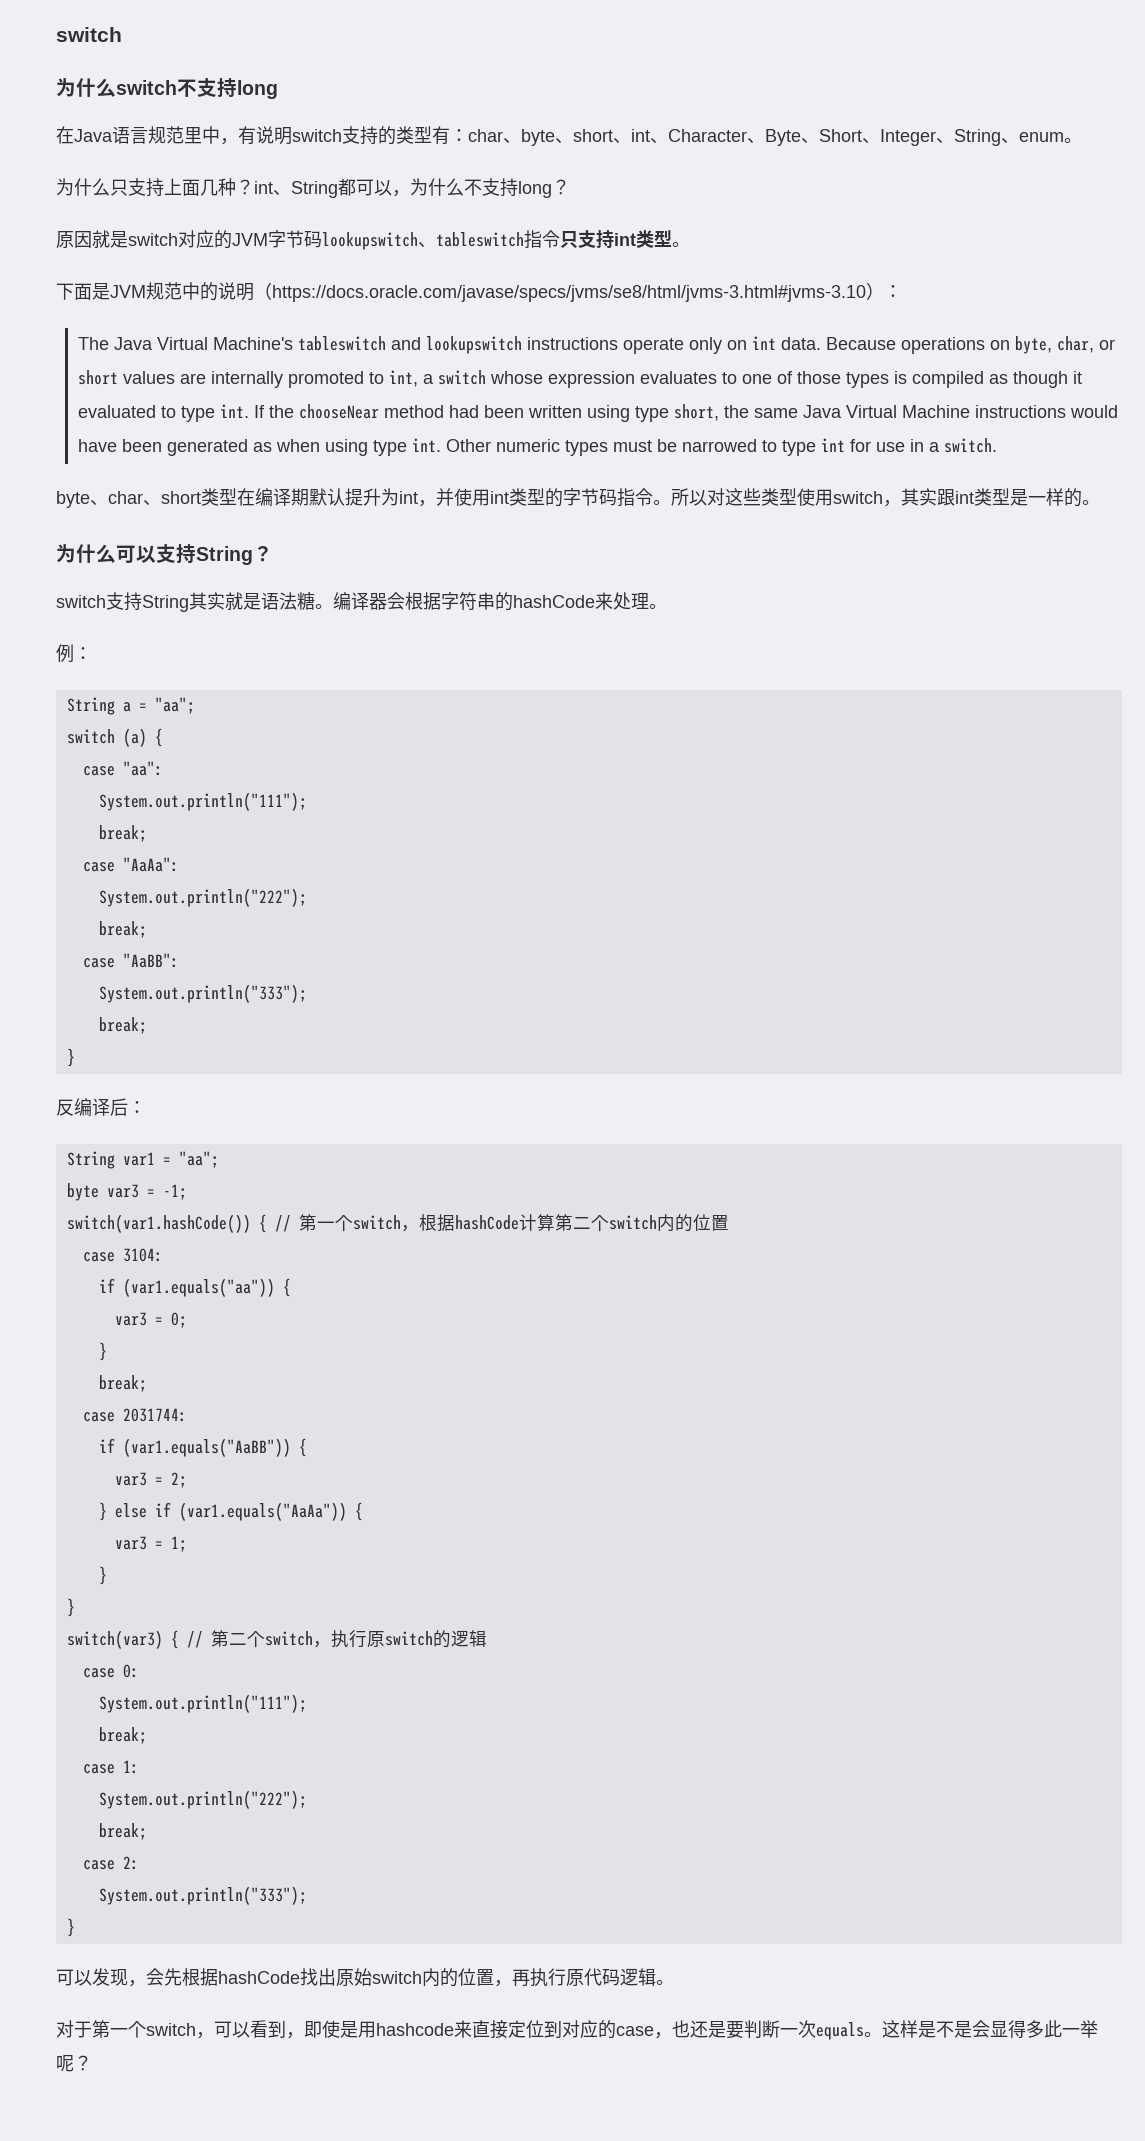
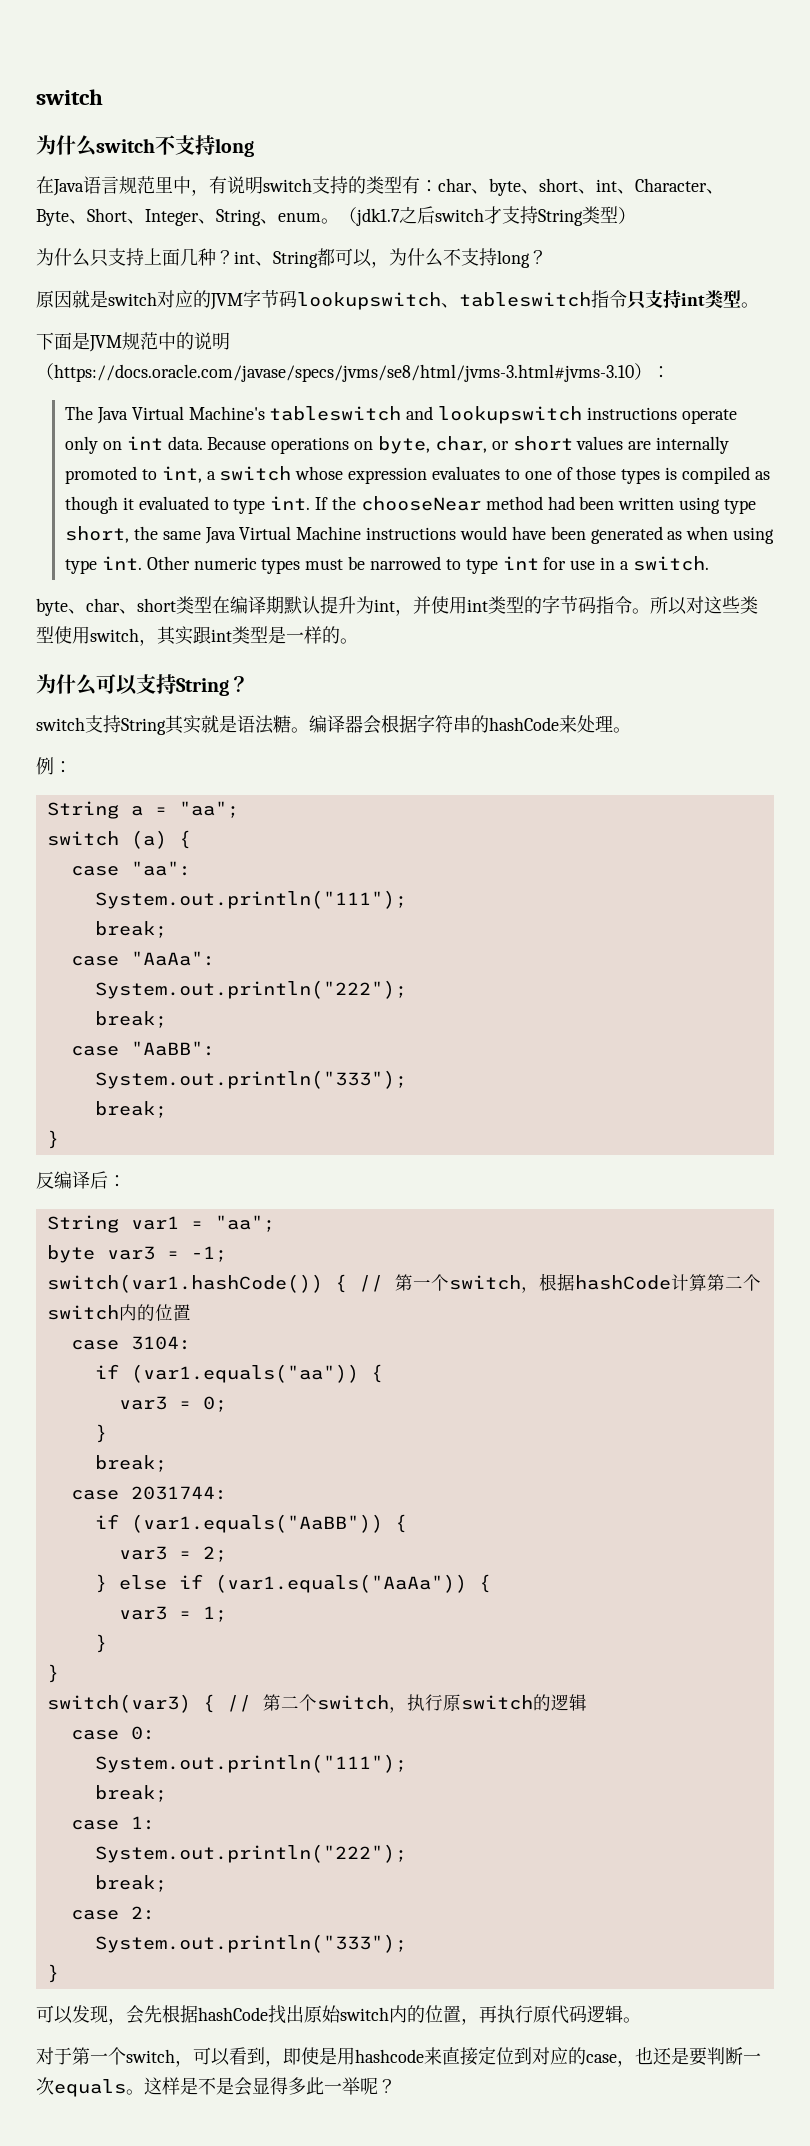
+ （jdk1.7之后switch才支持String类型）

